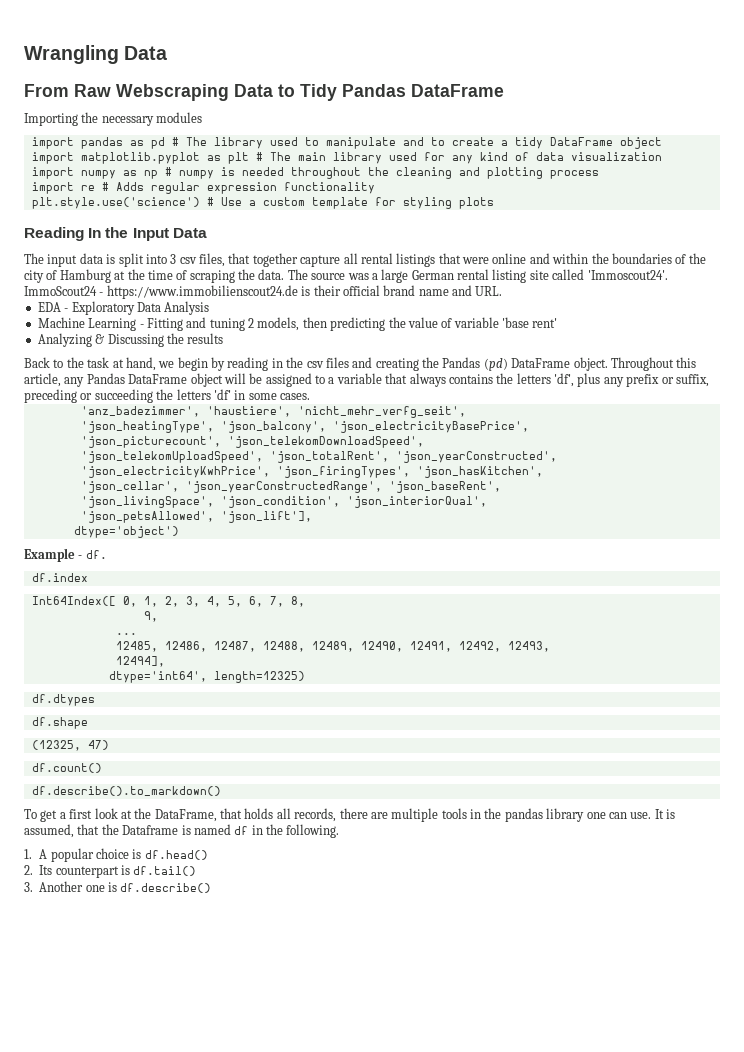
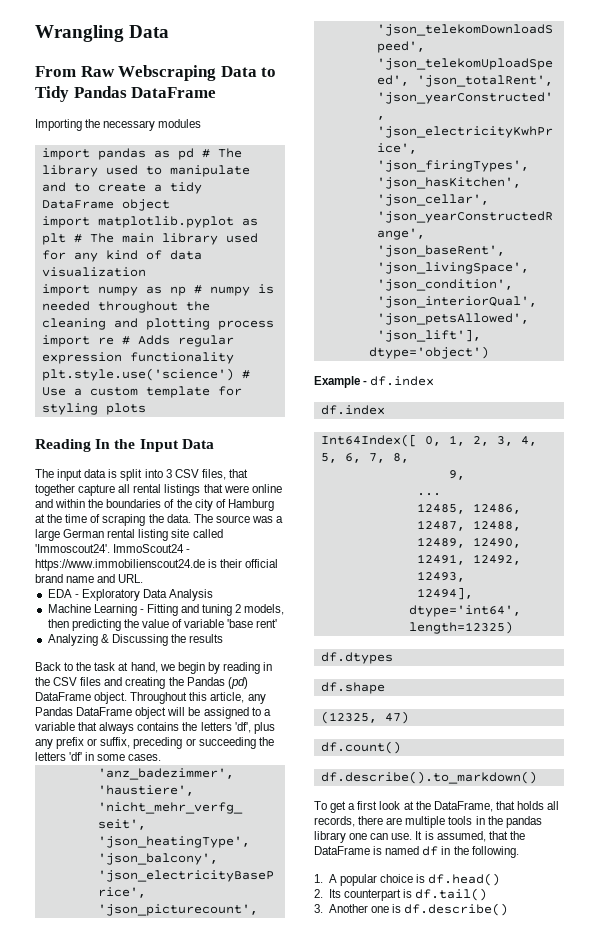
- The input data is split into 3 csv files, that together capture all rental listings that were online and within the boundaries of the city of Hamburg at the time of scraping the data.
+ The input data is split into 3 CSV files, that together capture all rental listings that were online and within the boundaries of the city of Hamburg at the time of scraping the data.
- Back to the task at hand, we begin by reading in the csv files and creating the Pandas (pd) DataFrame object.
+ Back to the task at hand, we begin by reading in the CSV files and creating the Pandas (pd) DataFrame object.
- Example - df.
+ Example - df.index
- It is assumed, that the Dataframe is named df in the following.
+ It is assumed, that the DataFrame is named df in the following.

